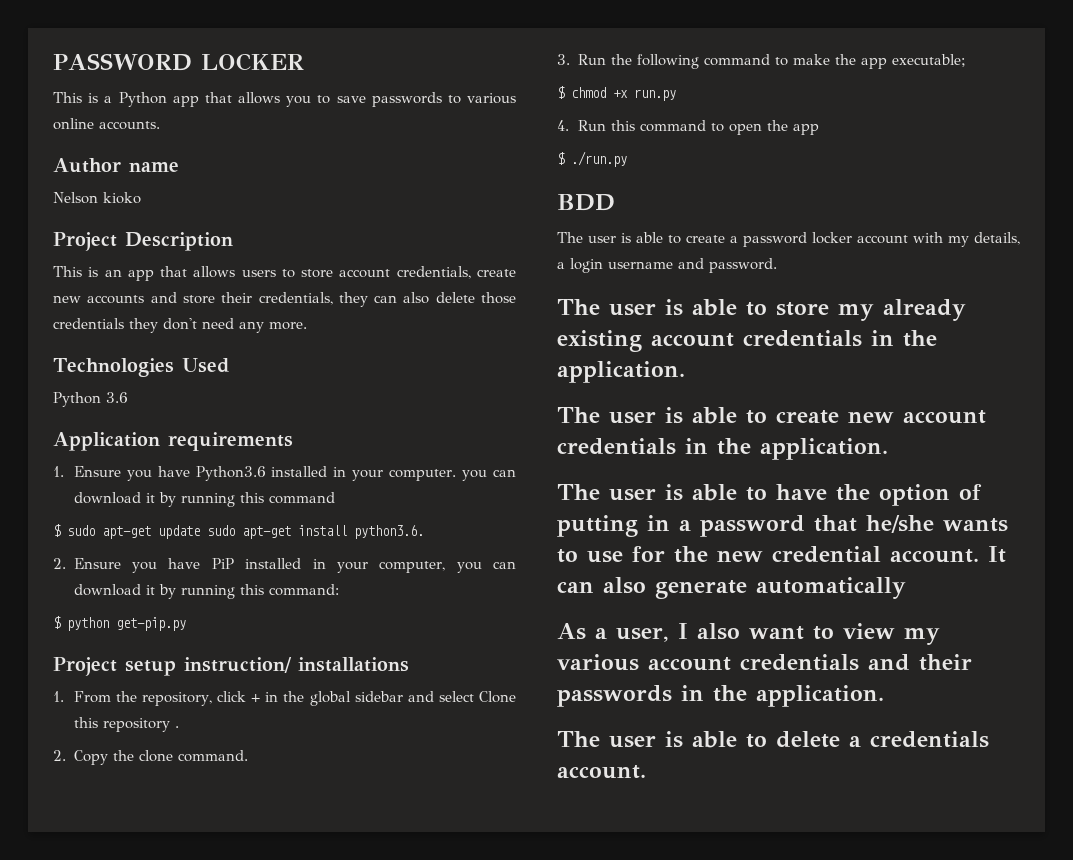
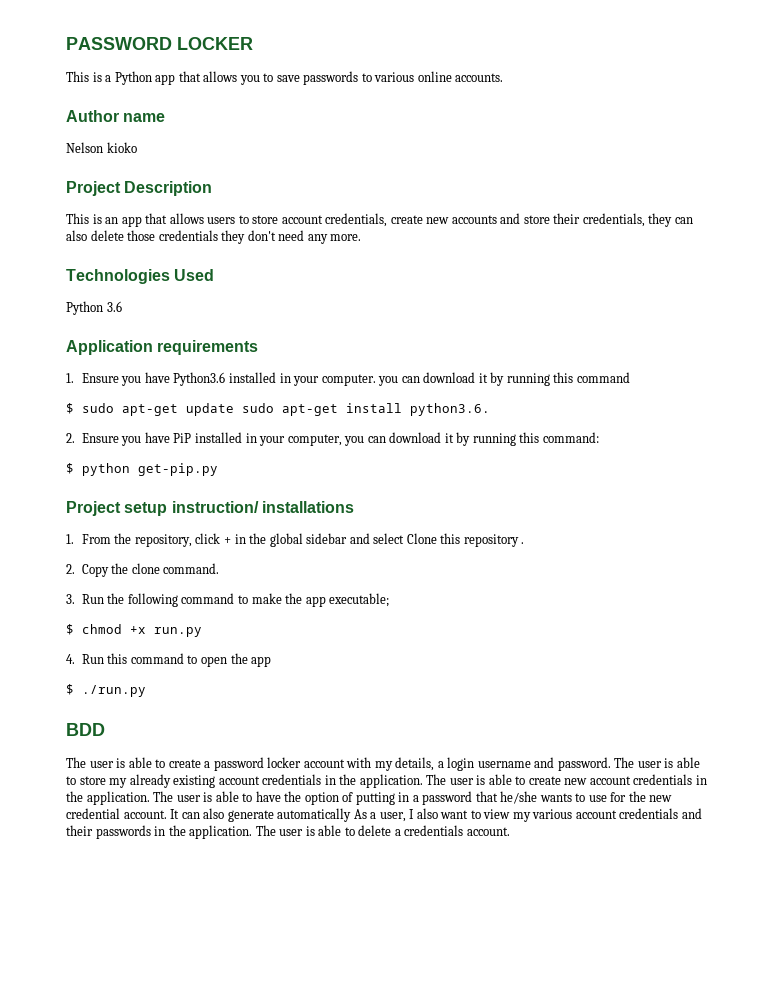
- The user is able to create a password locker account with my details, a login username and password.
- The user is able to store my already existing account credentials in the application.
- The user is able to create new account credentials in the application.
- The user is able to have the option of putting in a password that he/she wants to use for the new credential account.
+ The user is able to create a password locker account with my details, a login username and password. The user is able to store my already existing account credentials in the application. The user is able to create new account credentials in the application. The user is able to have the option of putting in a password that he/she wants to use for the new credential account.
- It can also generate automatically
- As a user, I also want to view my various account credentials and their passwords in the application.
- The user is able to delete a credentials account.
+ It can also generate automatically As a user, I also want to view my various account credentials and their passwords in the application. The user is able to delete a credentials account.

